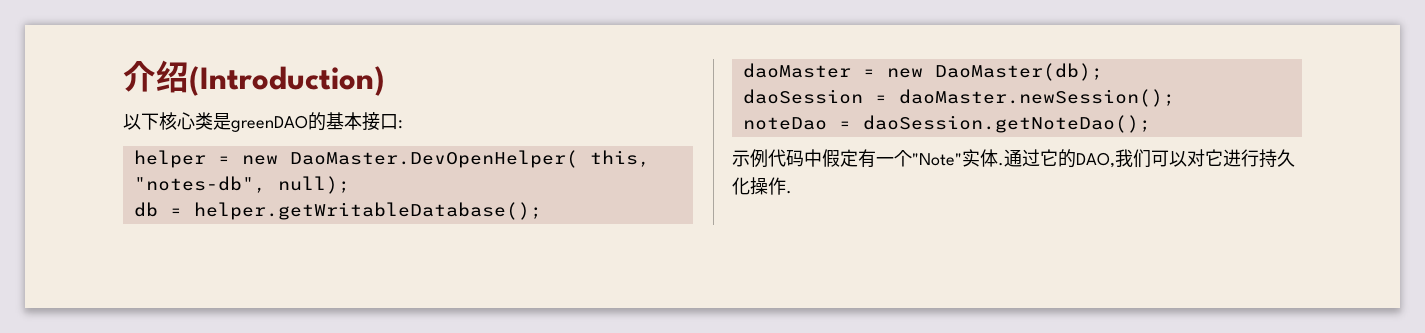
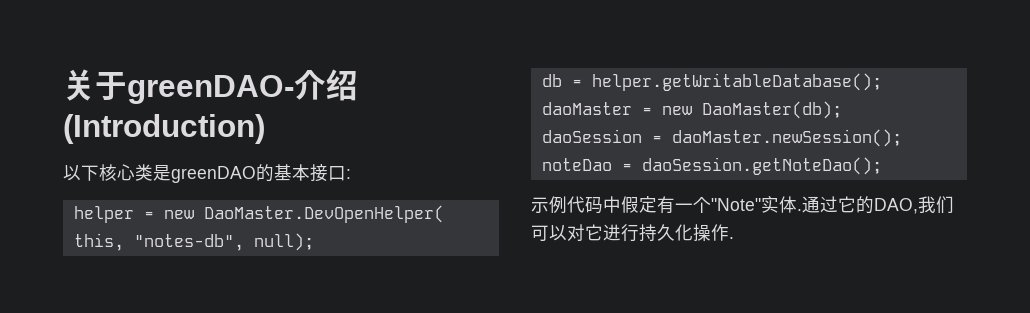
- 介绍(Introduction)
+ 关于greenDAO-介绍(Introduction)

